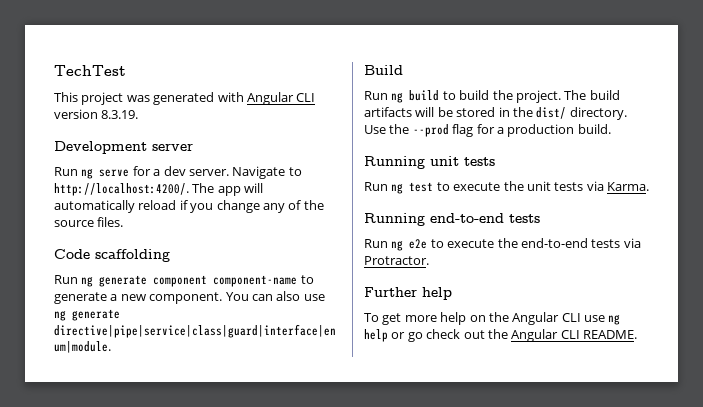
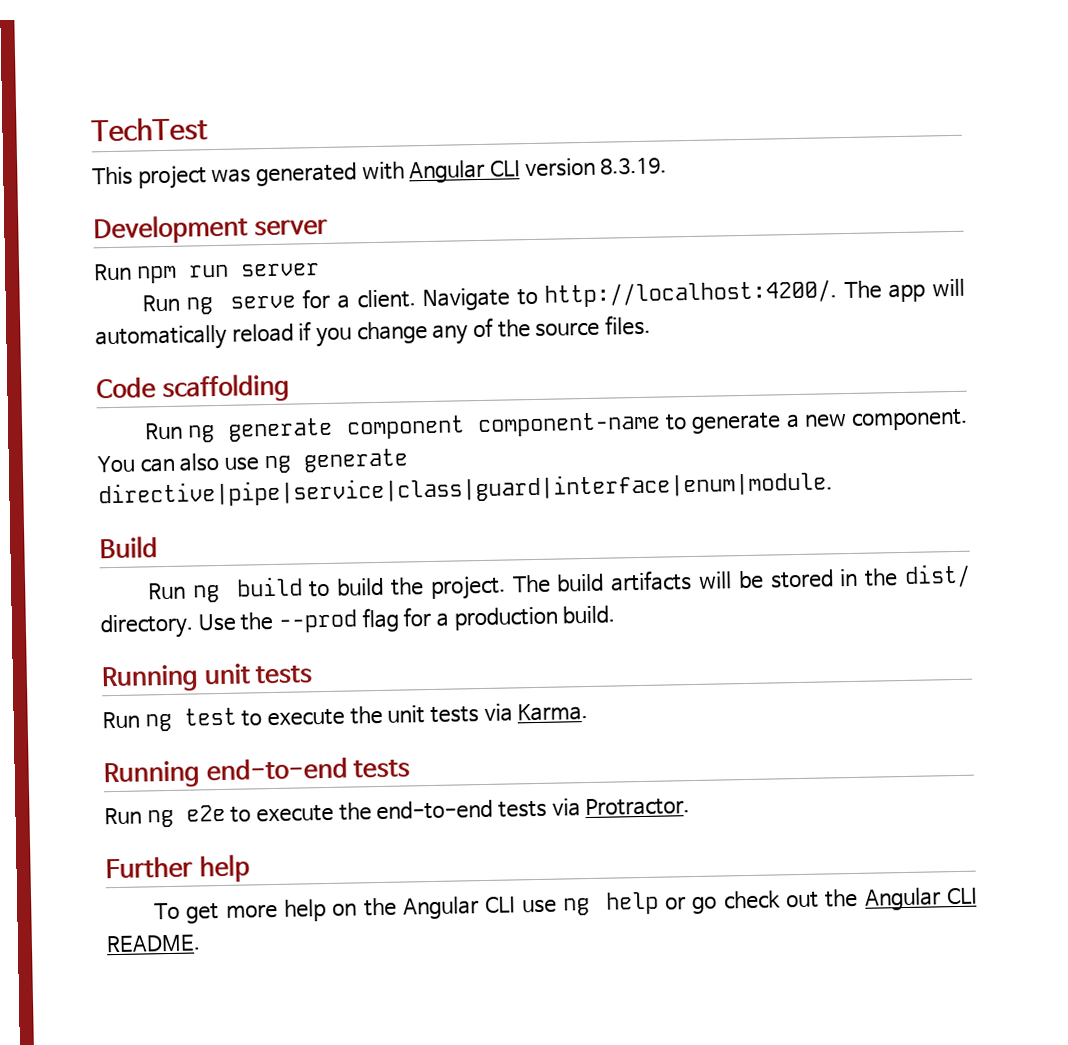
+ Run npm run server
- Run ng serve for a dev server.
+ Run ng serve for a client.

